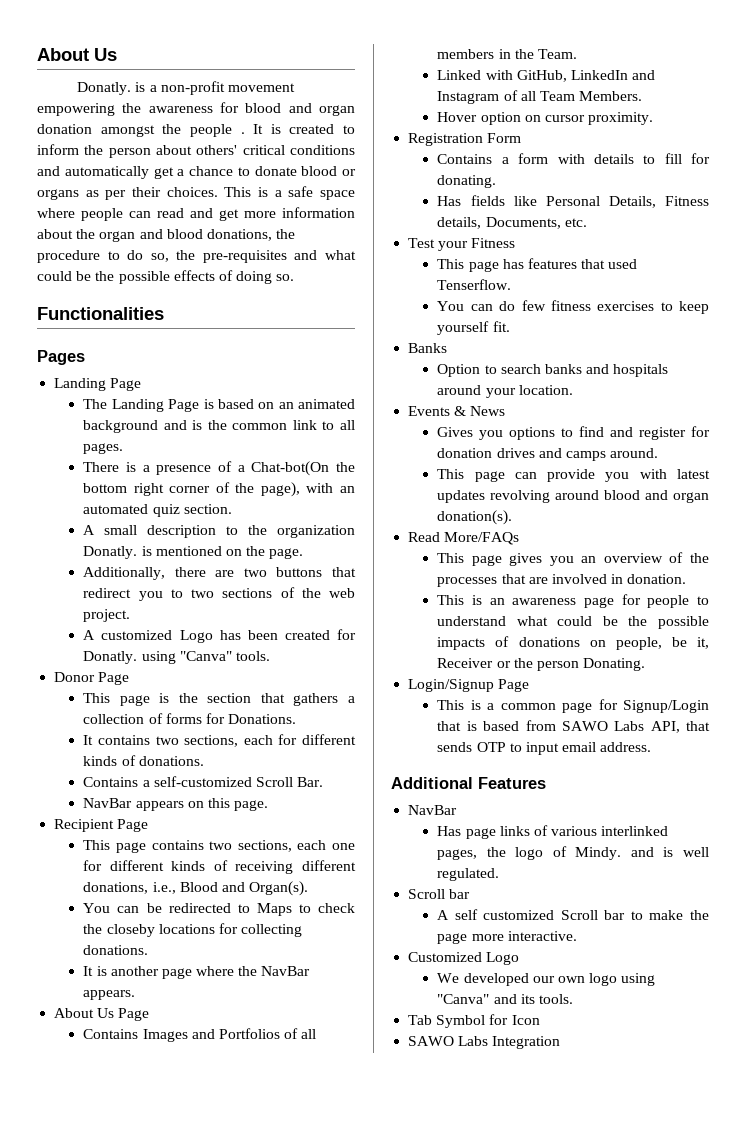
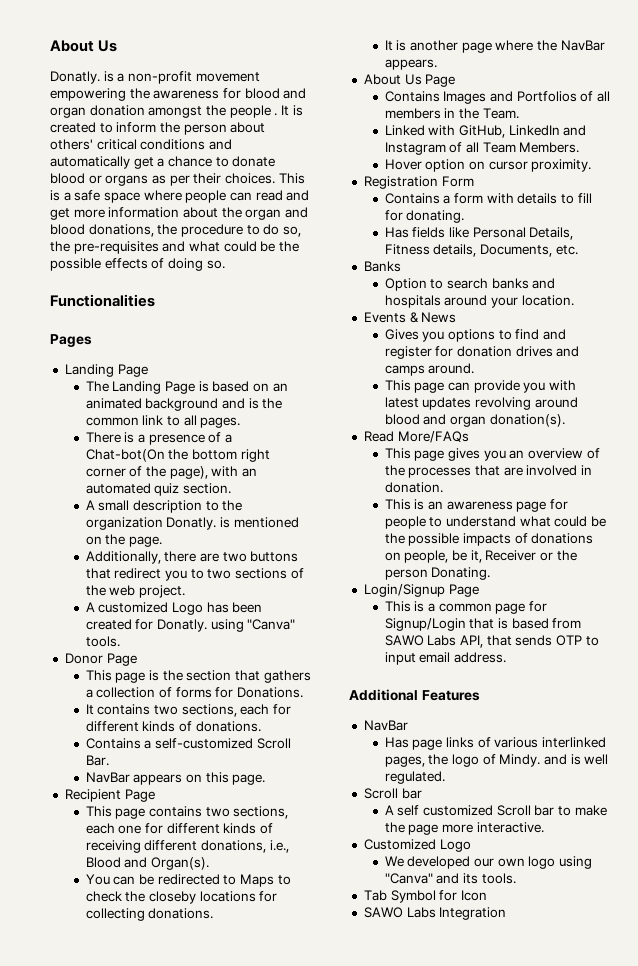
- Test your Fitness
- This page has features that used Tenserflow.
- You can do few fitness exercises to keep yourself fit.

